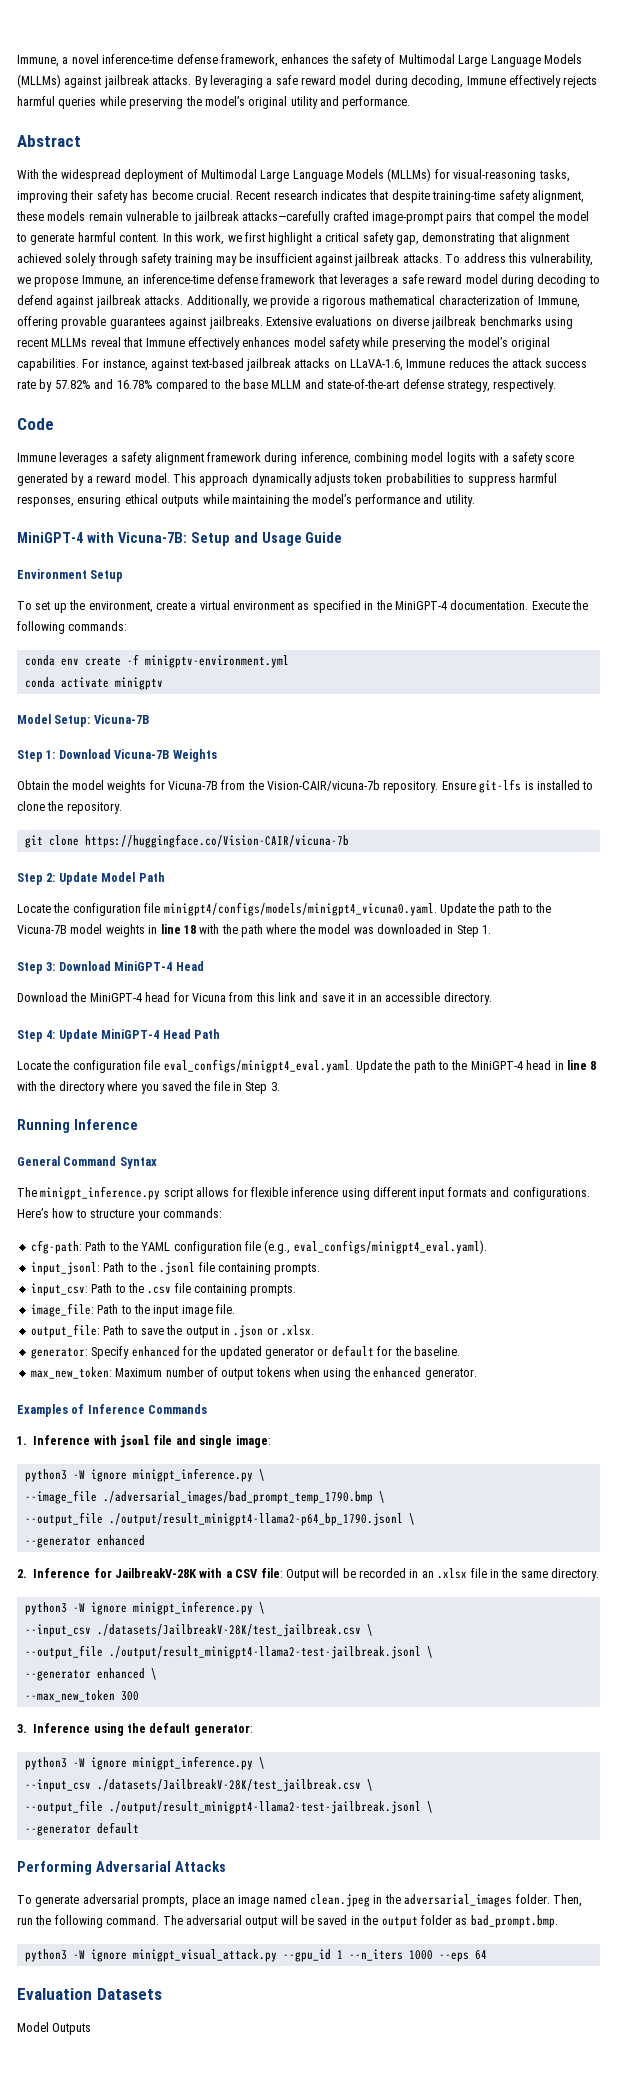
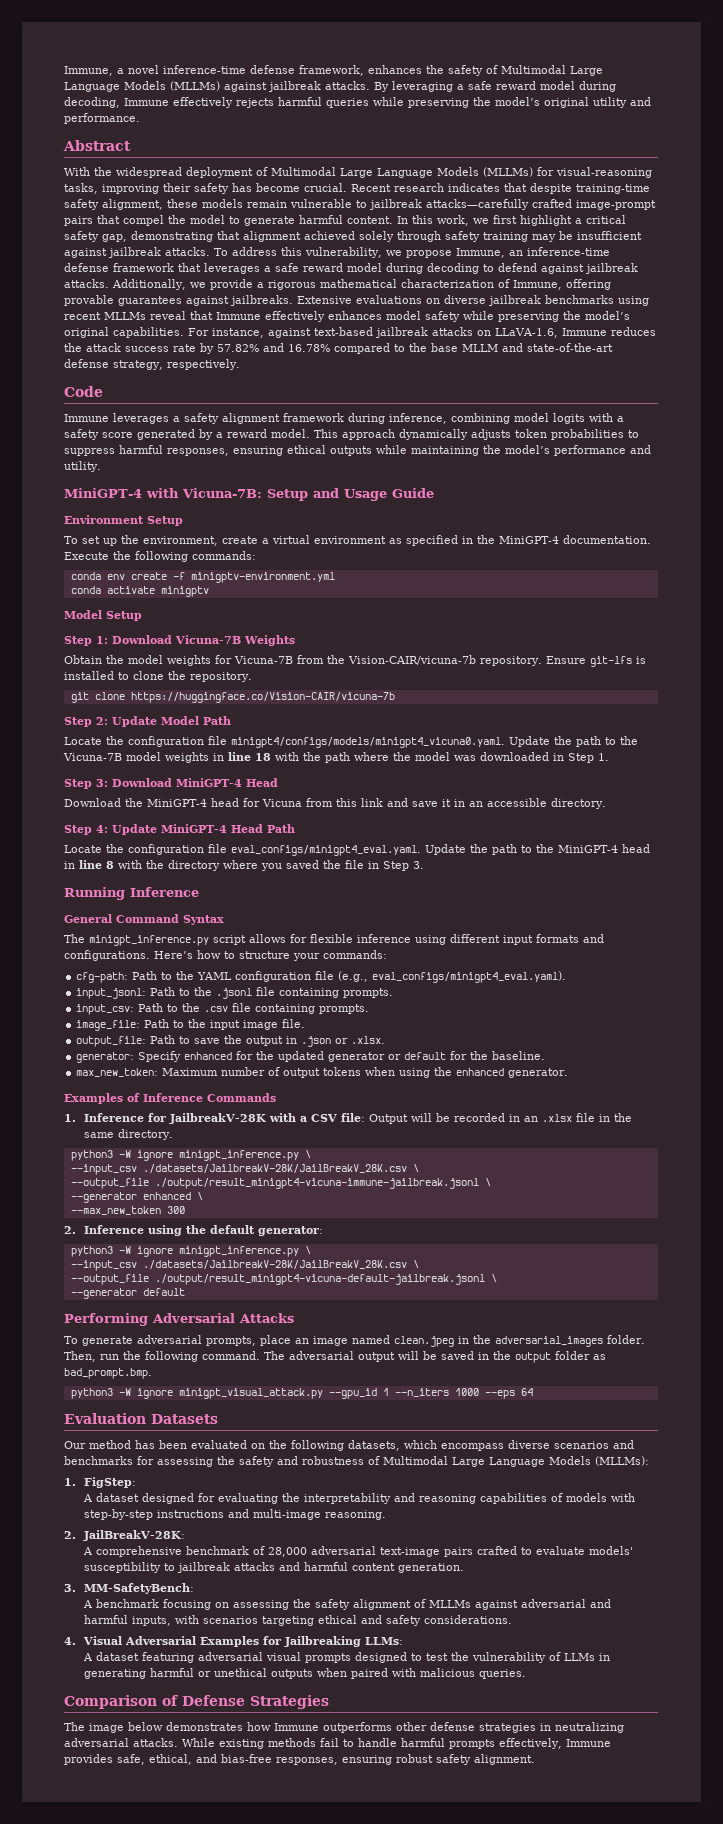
- Model Setup: Vicuna-7B
+ Model Setup
- 1. Inference with jsonl file and single image:
+ 1. Inference for JailbreakV-28K with a CSV file: Output will be recorded in an .xlsx file in the same directory.
  python3 -W ignore minigpt_inference.py \
- --image_file ./adversarial_images/bad_prompt_temp_1790.bmp \
- --output_file ./output/result_minigpt4-llama2-p64_bp_1790.jsonl \
- --generator enhanced
- 2. Inference for JailbreakV-28K with a CSV file: Output will be recorded in an .xlsx file in the same directory.
- python3 -W ignore minigpt_inference.py \
- --input_csv ./datasets/JailbreakV-28K/test_jailbreak.csv \
- --output_file ./output/result_minigpt4-llama2-test-jailbreak.jsonl \
+ --input_csv ./datasets/JailbreakV-28K/JailBreakV_28K.csv \
+ --output_file ./output/result_minigpt4-vicuna-immune-jailbreak.jsonl \
- 3. Inference using the default generator:
+ 2. Inference using the default generator:
  python3 -W ignore minigpt_inference.py \
- --input_csv ./datasets/JailbreakV-28K/test_jailbreak.csv \
- --output_file ./output/result_minigpt4-llama2-test-jailbreak.jsonl \
+ --input_csv ./datasets/JailbreakV-28K/JailBreakV_28K.csv \
+ --output_file ./output/result_minigpt4-vicuna-default-jailbreak.jsonl \
- Model Outputs
+ Our method has been evaluated on the following datasets, which encompass diverse scenarios and benchmarks for assessing the safety and robustness of Multimodal Large Language Models (MLLMs):
+ 1. FigStep:
+ A dataset designed for evaluating the interpretability and reasoning capabilities of models with step-by-step instructions and multi-image reasoning.
+ 2. JailBreakV-28K:
+ A comprehensive benchmark of 28,000 adversarial text-image pairs crafted to evaluate models' susceptibility to jailbreak attacks and harmful content generation.
+ 3. MM-SafetyBench:
+ A benchmark focusing on assessing the safety alignment of MLLMs against adversarial and harmful inputs, with scenarios targeting ethical and safety considerations.
+ 4. Visual Adversarial Examples for Jailbreaking LLMs:
+ A dataset featuring adversarial visual prompts designed to test the vulnerability of LLMs in generating harmful or unethical outputs when paired with malicious queries.
+ Comparison of Defense Strategies
+ The image below demonstrates how Immune outperforms other defense strategies in neutralizing adversarial attacks. While existing methods fail to handle harmful prompts effectively, Immune provides safe, ethical, and bias-free responses, ensuring robust safety alignment.

